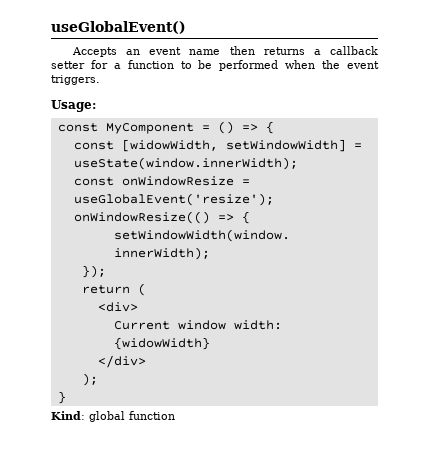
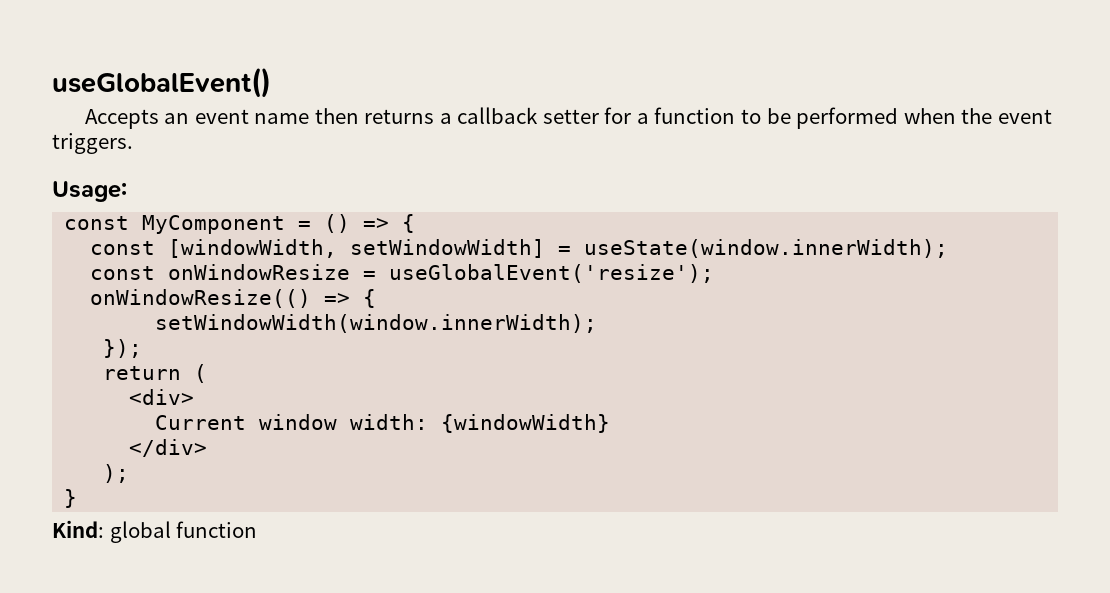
- const [widowWidth, setWindowWidth] = useState(window.innerWidth);
+ const [windowWidth, setWindowWidth] = useState(window.innerWidth);
- Current window width: {widowWidth}
+ Current window width: {windowWidth}

